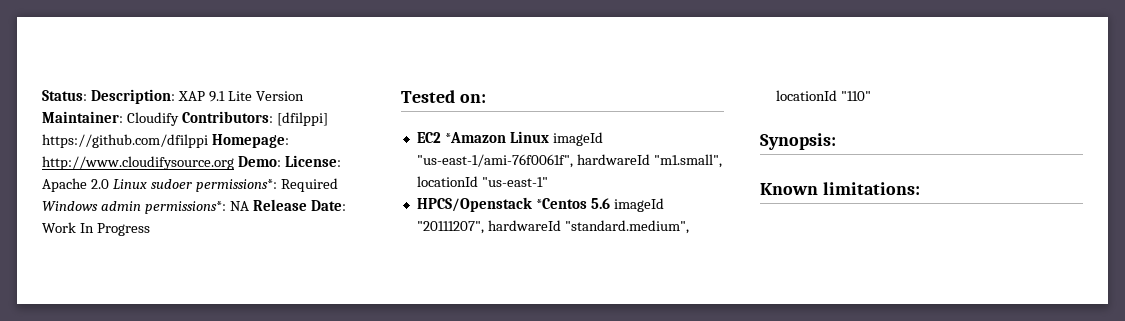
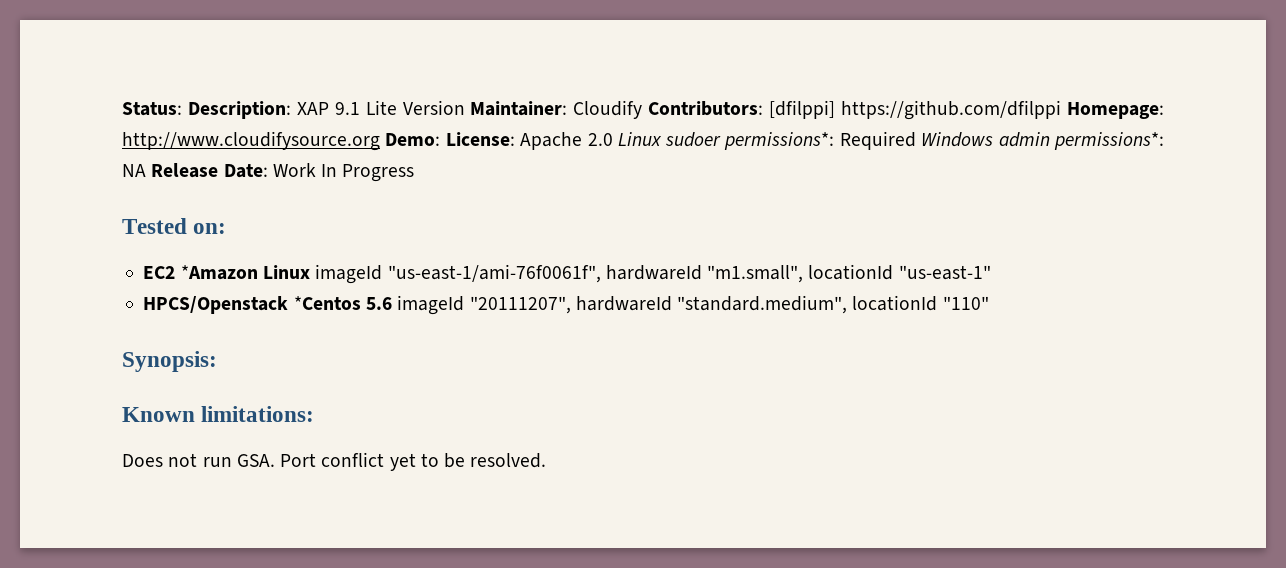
+ Does not run GSA. Port conflict yet to be resolved.

